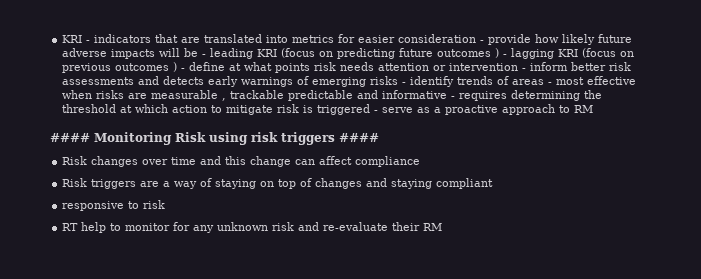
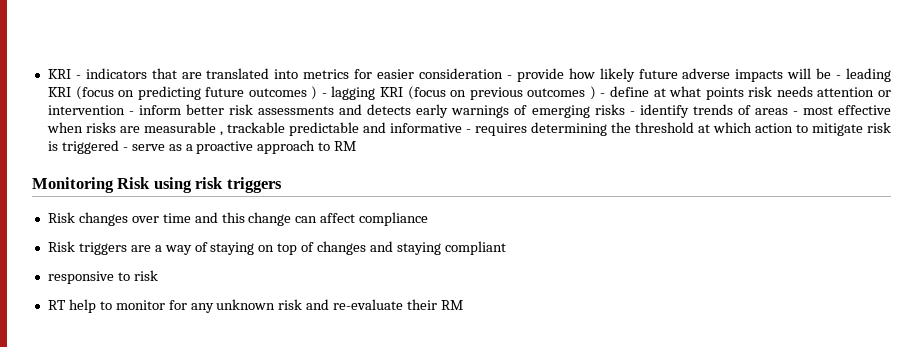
- #### Monitoring Risk using risk triggers ####
+ Monitoring Risk using risk triggers

